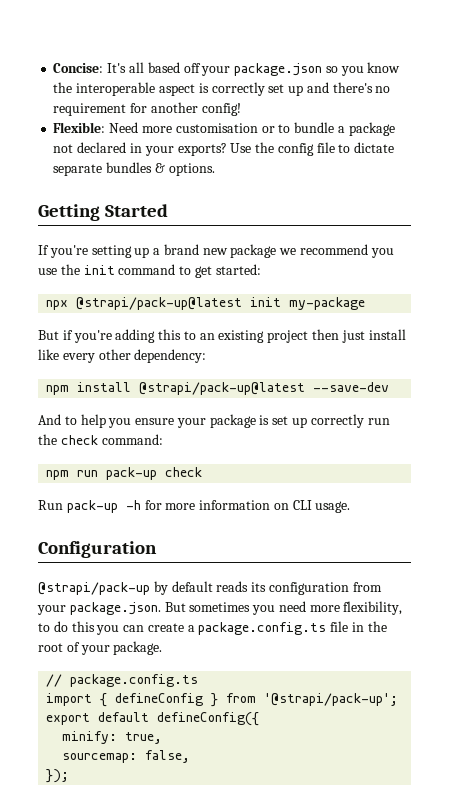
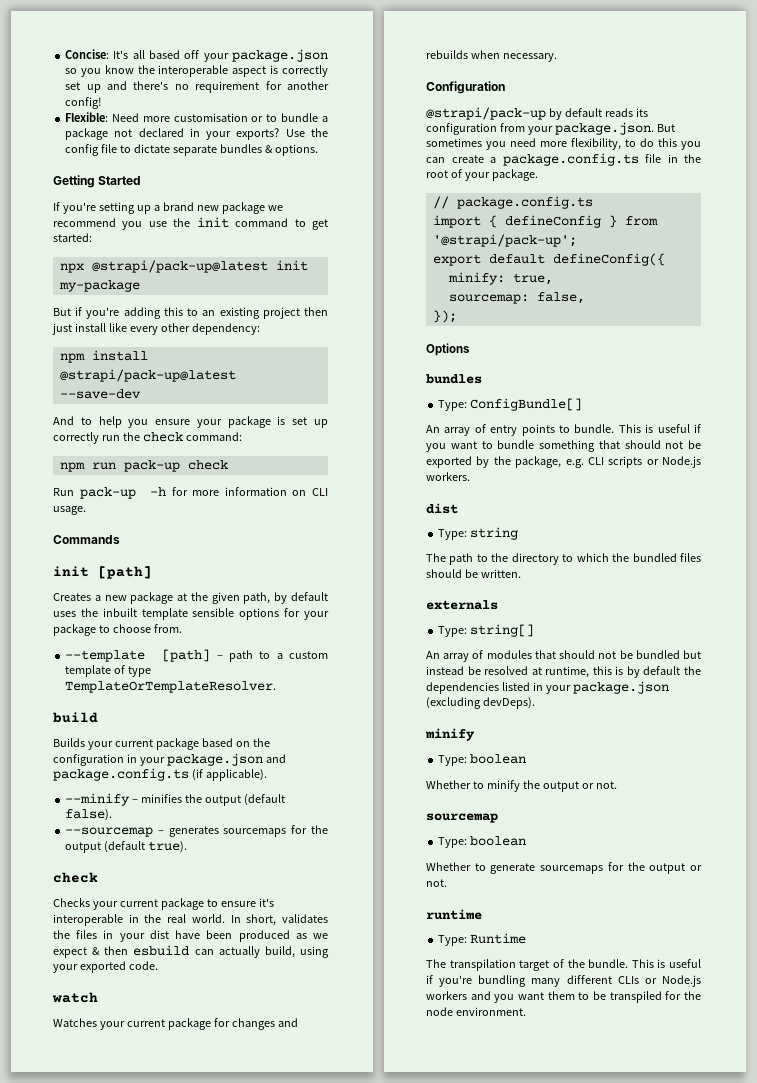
+ Commands
+ init [path]
+ Creates a new package at the given path, by default uses the inbuilt template sensible options for your package to choose from.
+ --template [path] – path to a custom template of type TemplateOrTemplateResolver.
+ build
+ Builds your current package based on the configuration in your package.json and package.config.ts (if applicable).
+ --minify – minifies the output (default false).
+ --sourcemap – generates sourcemaps for the output (default true).
+ check
+ Checks your current package to ensure it's interoperable in the real world. In short, validates the files in your dist have been produced as we expect & then esbuild can actually build, using your exported code.
+ watch
+ Watches your current package for changes and rebuilds when necessary.
+ Options
+ bundles
+ Type: ConfigBundle[]
+ An array of entry points to bundle. This is useful if you want to bundle something that should not be exported by the package, e.g. CLI scripts or Node.js workers.
+ dist
+ Type: string
+ The path to the directory to which the bundled files should be written.
+ externals
+ Type: string[]
+ An array of modules that should not be bundled but instead be resolved at runtime, this is by default the dependencies listed in your package.json (excluding devDeps).
+ minify
+ Type: boolean
+ Whether to minify the output or not.
+ sourcemap
+ Type: boolean
+ Whether to generate sourcemaps for the output or not.
+ runtime
+ Type: Runtime
+ The transpilation target of the bundle. This is useful if you're bundling many different CLIs or Node.js workers and you want them to be transpiled for the node environment.

